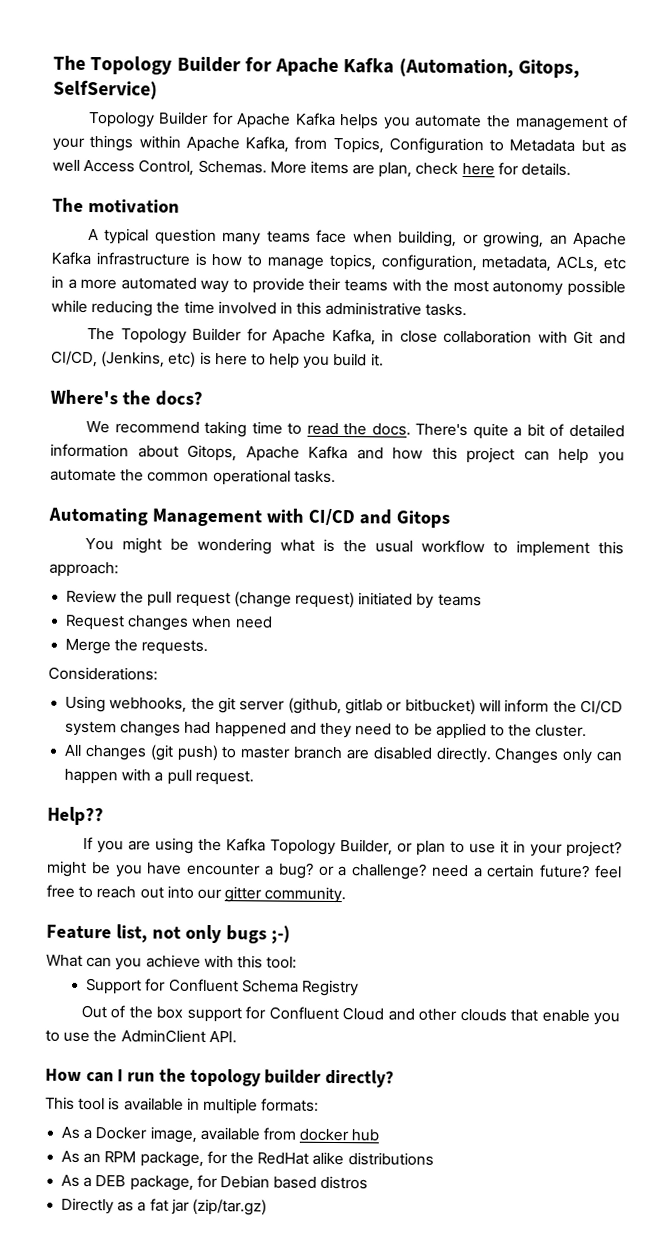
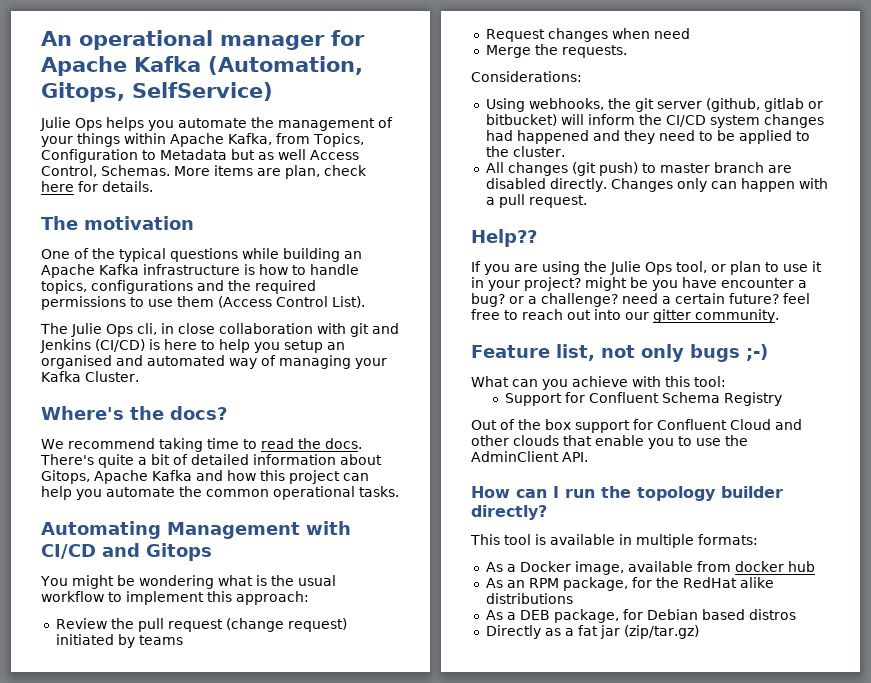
- The Topology Builder for Apache Kafka (Automation, Gitops, SelfService)
+ An operational manager for Apache Kafka (Automation, Gitops, SelfService)
- Topology Builder for Apache Kafka helps you automate the management of your things within Apache Kafka, from Topics, Configuration to Metadata but as well Access Control, Schemas.
+ Julie Ops helps you automate the management of your things within Apache Kafka, from Topics, Configuration to Metadata but as well Access Control, Schemas.
- A typical question many teams face when building, or growing, an Apache Kafka infrastructure is how to manage topics, configuration, metadata, ACLs, etc in a more automated way to provide their teams with the most autonomy possible while reducing the time involved in this administrative tasks.
- The Topology Builder for Apache Kafka, in close collaboration with Git and CI/CD, (Jenkins, etc) is here to help you build it.
+ One of the typical questions while building an Apache Kafka infrastructure is how to handle topics, configurations and the required permissions to use them (Access Control List).
+ The Julie Ops cli, in close collaboration with git and Jenkins (CI/CD) is here to help you setup an organised and automated way of managing your Kafka Cluster.
- If you are using the Kafka Topology Builder, or plan to use it in your project? might be you have encounter a bug? or a challenge? need a certain future? feel free to reach out into our gitter community.
+ If you are using the Julie Ops tool, or plan to use it in your project? might be you have encounter a bug? or a challenge? need a certain future? feel free to reach out into our gitter community.

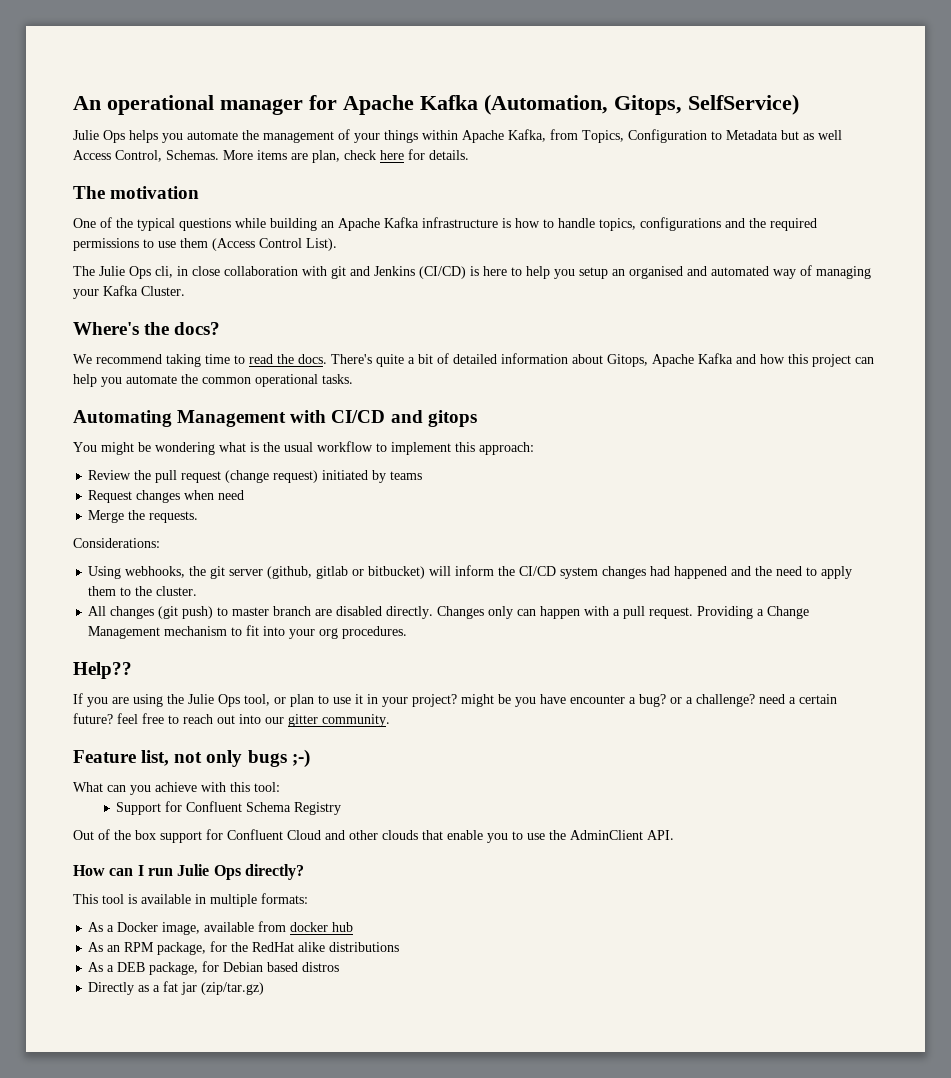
- Automating Management with CI/CD and Gitops
+ Automating Management with CI/CD and gitops
- Using webhooks, the git server (github, gitlab or bitbucket) will inform the CI/CD system changes had happened and they need to be applied to the cluster.
+ Using webhooks, the git server (github, gitlab or bitbucket) will inform the CI/CD system changes had happened and the need to apply them to the cluster.
+ Providing a Change Management mechanism to fit into your org procedures.
- How can I run the topology builder directly?
+ How can I run Julie Ops directly?

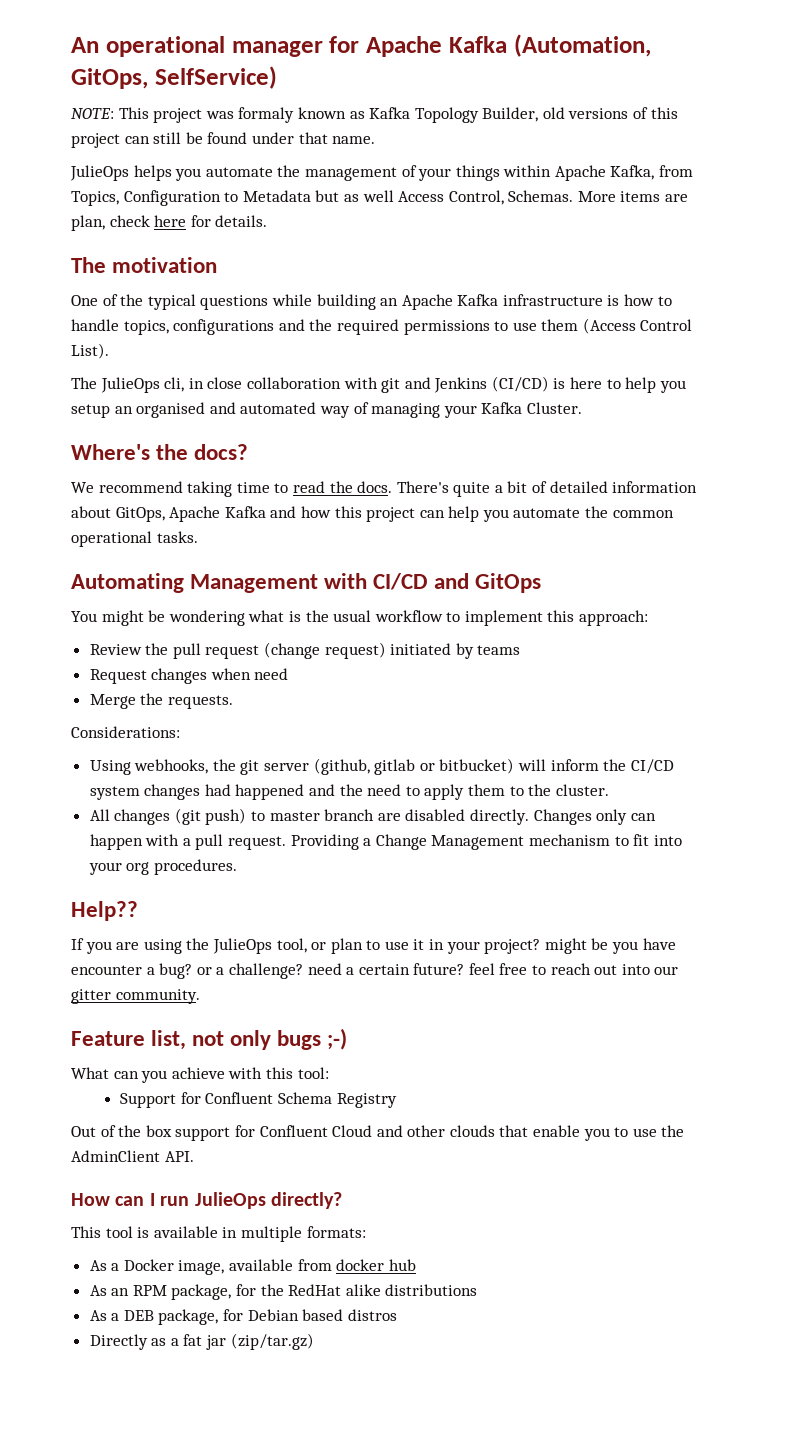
- An operational manager for Apache Kafka (Automation, Gitops, SelfService)
+ An operational manager for Apache Kafka (Automation, GitOps, SelfService)
- Julie Ops helps you automate the management of your things within Apache Kafka, from Topics, Configuration to Metadata but as well Access Control, Schemas.
+ NOTE: This project was formaly known as Kafka Topology Builder, old versions of this project can still be found under that name.
+ JulieOps helps you automate the management of your things within Apache Kafka, from Topics, Configuration to Metadata but as well Access Control, Schemas.
- The Julie Ops cli, in close collaboration with git and Jenkins (CI/CD) is here to help you setup an organised and automated way of managing your Kafka Cluster.
+ The JulieOps cli, in close collaboration with git and Jenkins (CI/CD) is here to help you setup an organised and automated way of managing your Kafka Cluster.
- There's quite a bit of detailed information about Gitops, Apache Kafka and how this project can help you automate the common operational tasks.
+ There's quite a bit of detailed information about GitOps, Apache Kafka and how this project can help you automate the common operational tasks.
- Automating Management with CI/CD and gitops
+ Automating Management with CI/CD and GitOps
- If you are using the Julie Ops tool, or plan to use it in your project? might be you have encounter a bug? or a challenge? need a certain future? feel free to reach out into our gitter community.
+ If you are using the JulieOps tool, or plan to use it in your project? might be you have encounter a bug? or a challenge? need a certain future? feel free to reach out into our gitter community.
- How can I run Julie Ops directly?
+ How can I run JulieOps directly?

